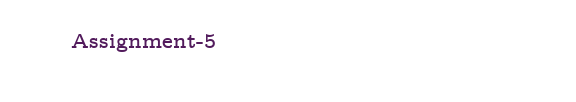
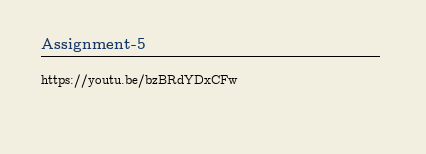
+ https://youtu.be/bzBRdYDxCFw

